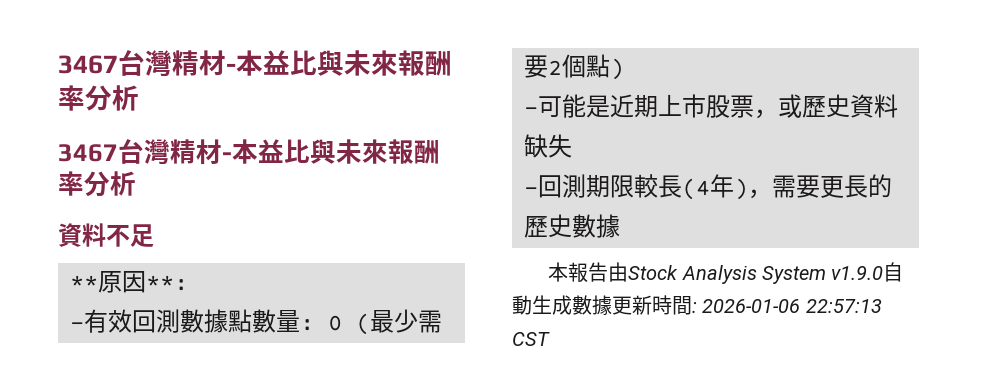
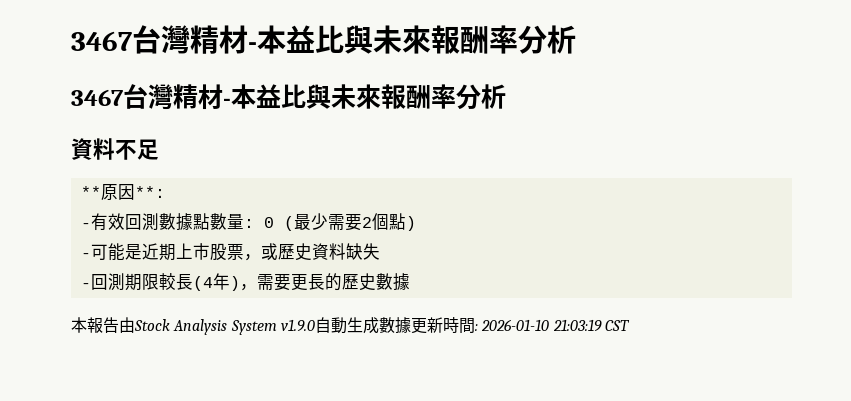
- 本報告由Stock Analysis System v1.9.0自動生成數據更新時間: 2026-01-06 22:57:13 CST
+ 本報告由Stock Analysis System v1.9.0自動生成數據更新時間: 2026-01-10 21:03:19 CST

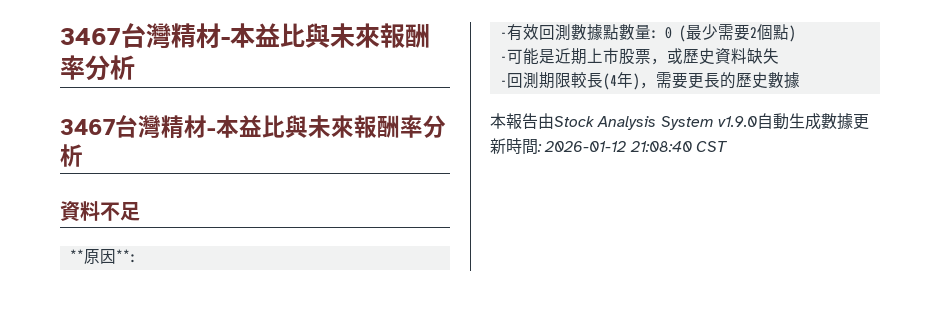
- 本報告由Stock Analysis System v1.9.0自動生成數據更新時間: 2026-01-10 21:03:19 CST
+ 本報告由Stock Analysis System v1.9.0自動生成數據更新時間: 2026-01-12 21:08:40 CST

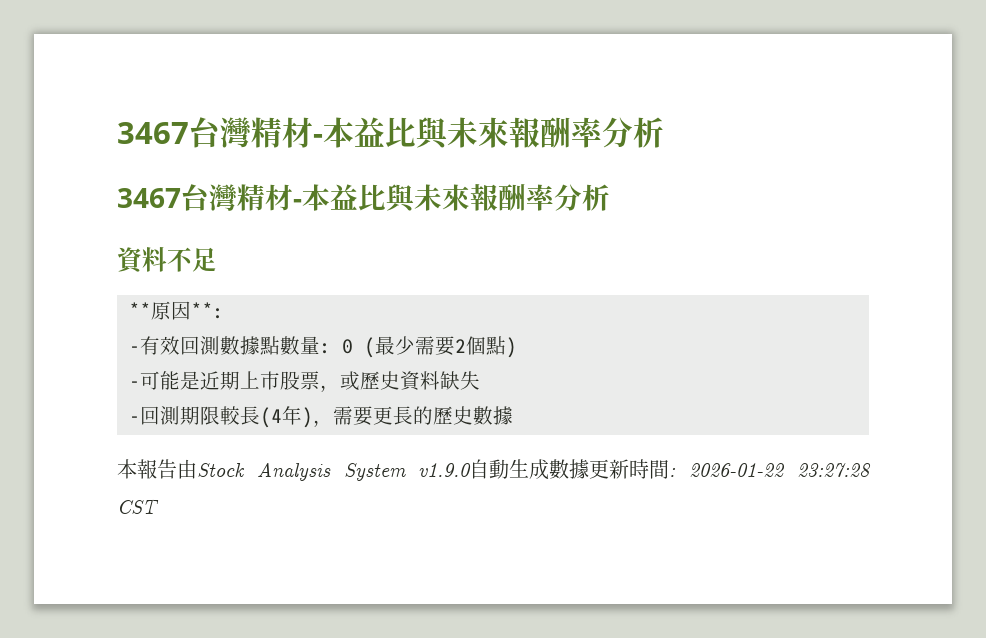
- 本報告由Stock Analysis System v1.9.0自動生成數據更新時間: 2026-01-12 21:08:40 CST
+ 本報告由Stock Analysis System v1.9.0自動生成數據更新時間: 2026-01-22 23:27:28 CST

